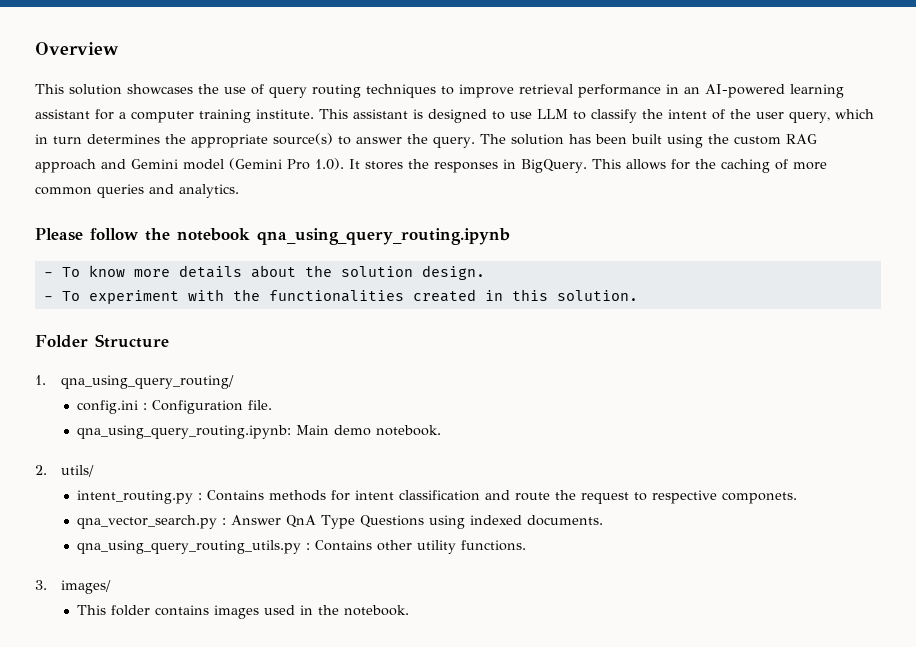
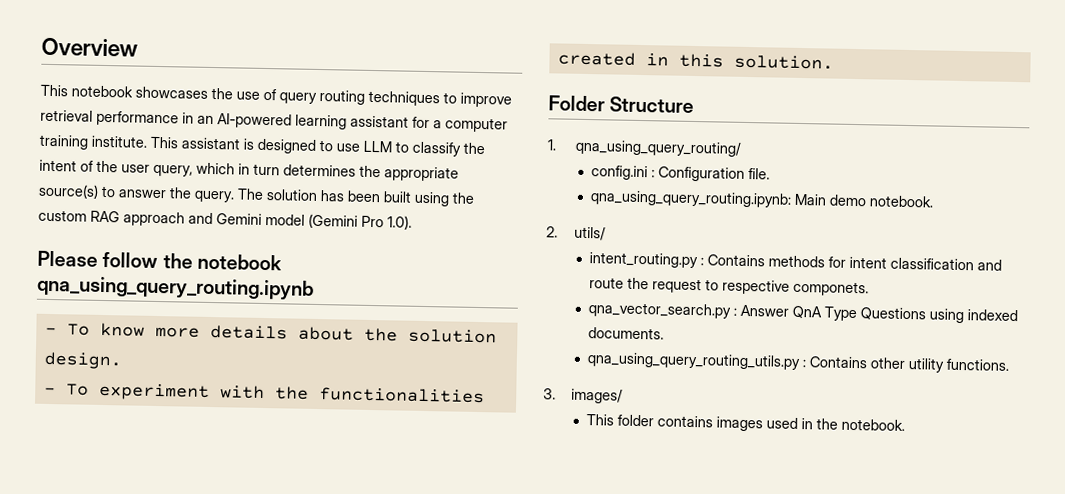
- This solution showcases the use of query routing techniques to improve retrieval performance in an AI-powered learning assistant for a computer training institute.
+ This notebook showcases the use of query routing techniques to improve retrieval performance in an AI-powered learning assistant for a computer training institute.
- The solution has been built using the custom RAG approach and Gemini model (Gemini Pro 1.0). It stores the responses in BigQuery. This allows for the caching of more common queries and analytics.
+ The solution has been built using the custom RAG approach and Gemini model (Gemini Pro 1.0).

